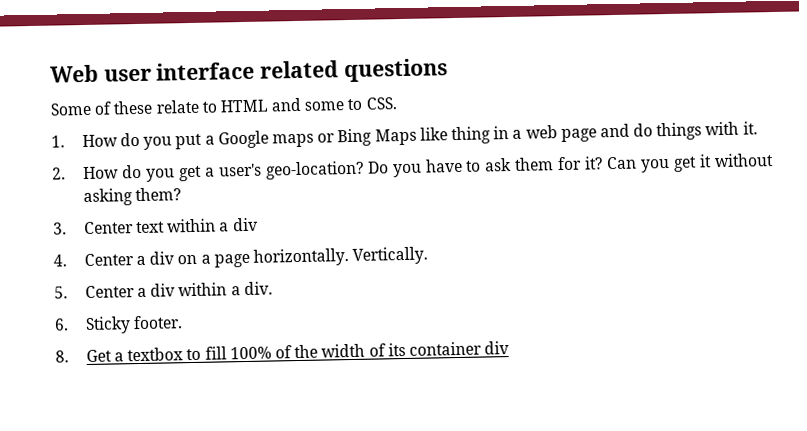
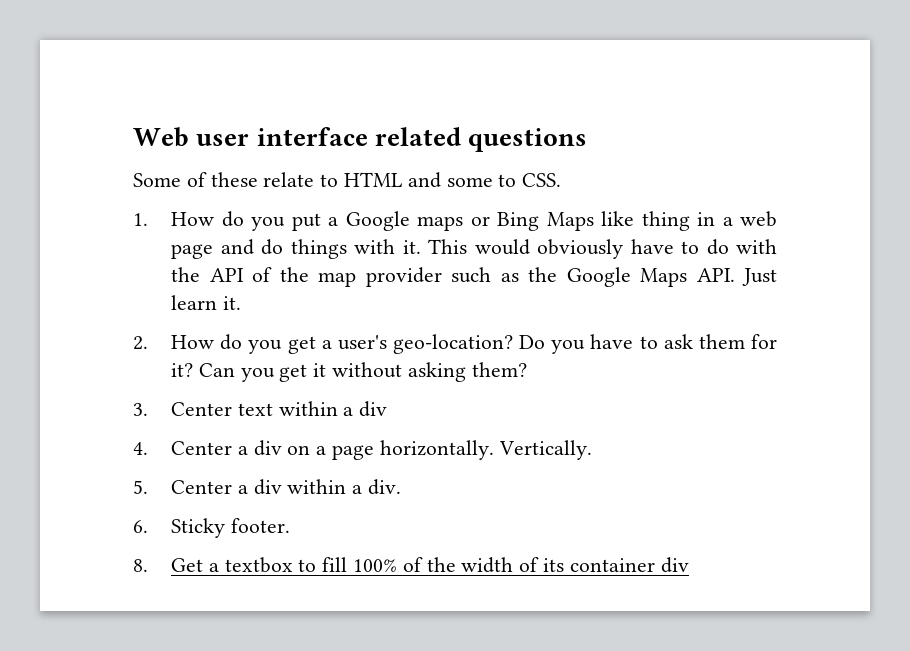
+ This would obviously have to do with the API of the map provider such as the Google Maps API. Just learn it.

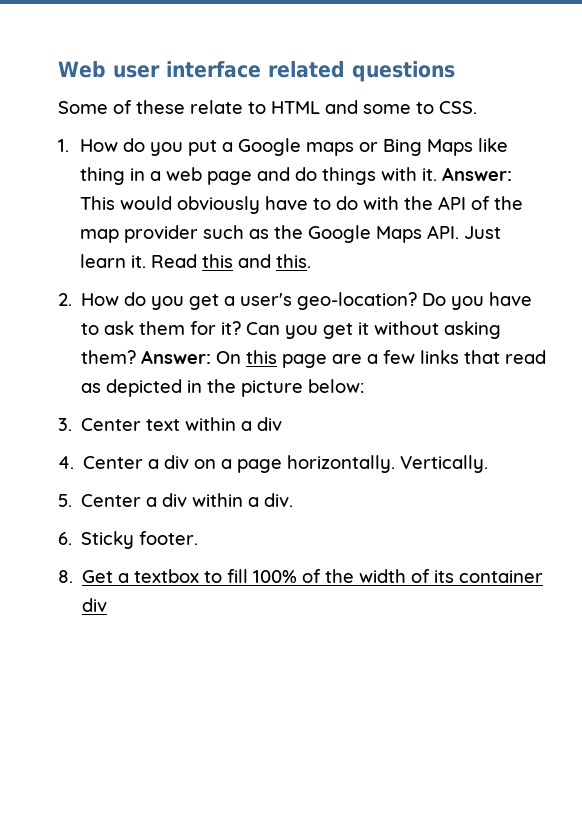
- This would obviously have to do with the API of the map provider such as the Google Maps API. Just learn it.
+ Answer: This would obviously have to do with the API of the map provider such as the Google Maps API. Just learn it. Read this and this.
+ Answer: On this page are a few links that read as depicted in the picture below:

